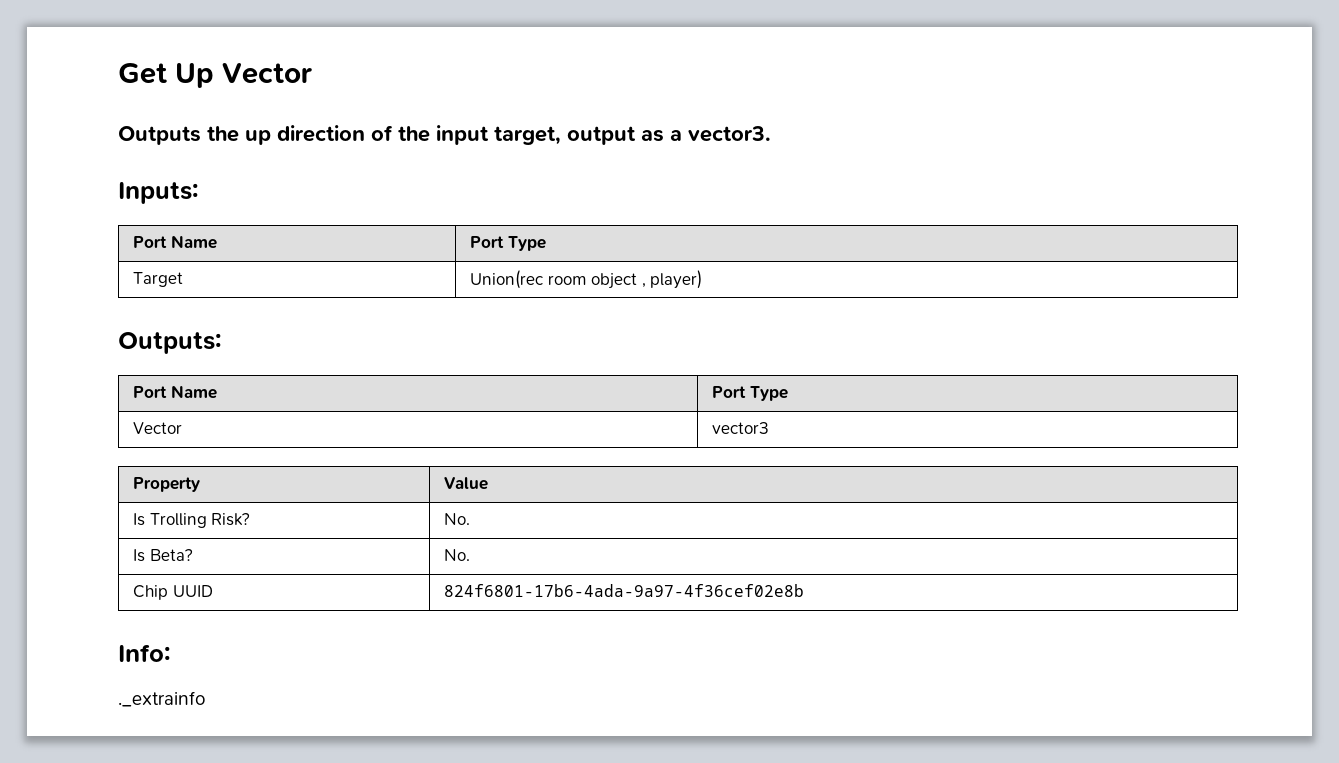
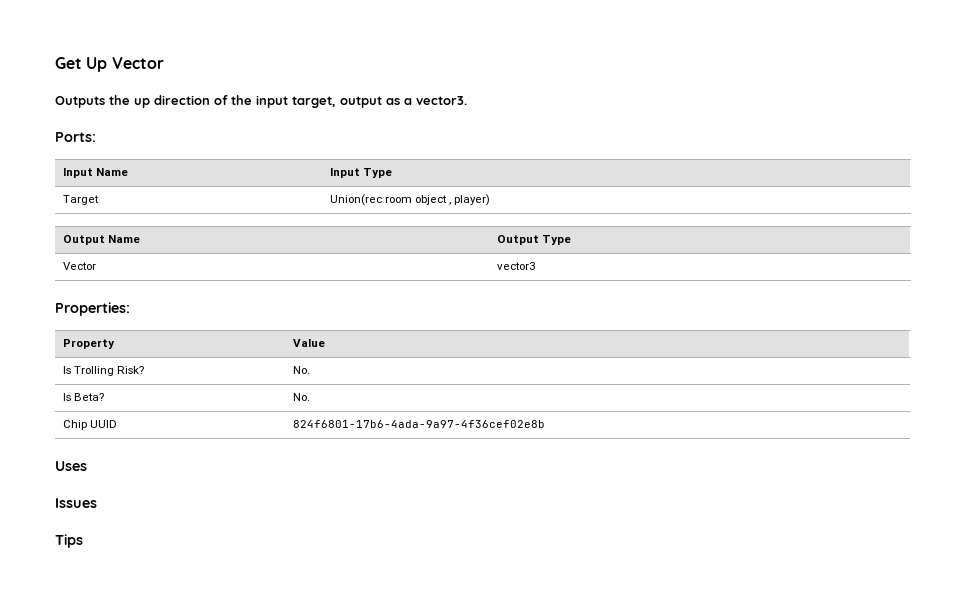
- Inputs:
- Port Name | Port Type
+ Ports:
+ Input Name | Input Type
- Outputs:
- Port Name | Port Type
+ Output Name | Output Type
+ Properties:
- Info:
- ._extrainfo
+ Uses
+ Issues
+ Tips

